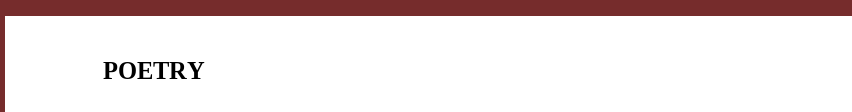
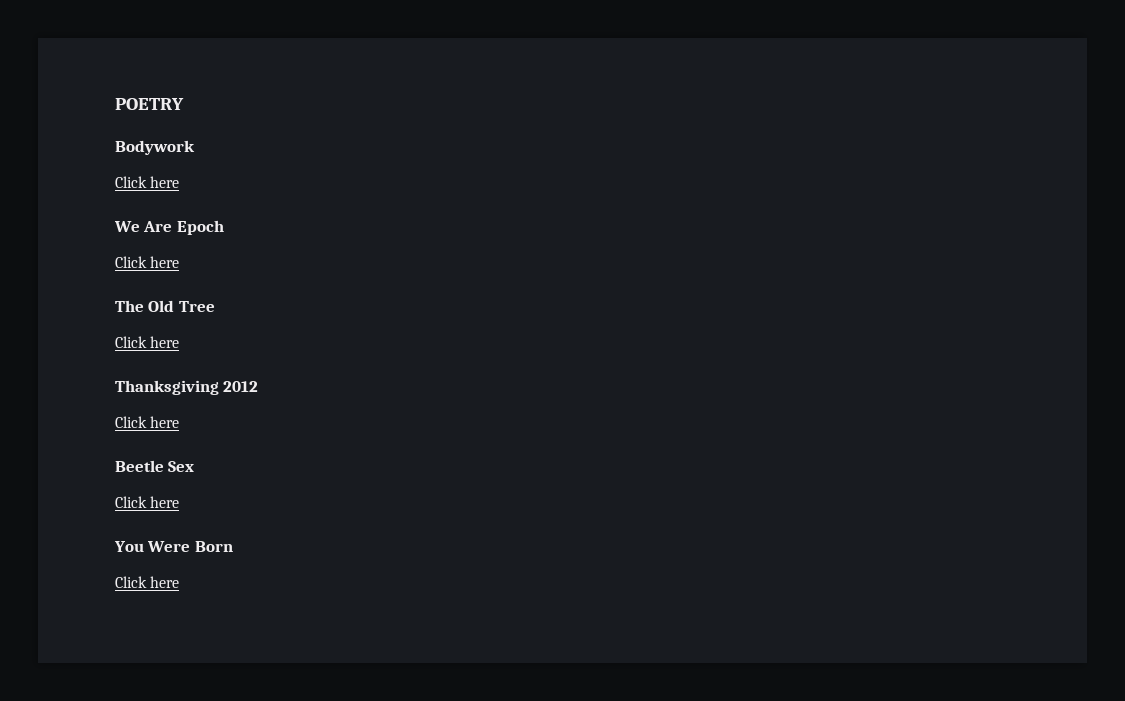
+ Bodywork
+ Click here
+ We Are Epoch
+ Click here
+ The Old Tree
+ Click here
+ Thanksgiving 2012
+ Click here
+ Beetle Sex
+ Click here
+ You Were Born
+ Click here

